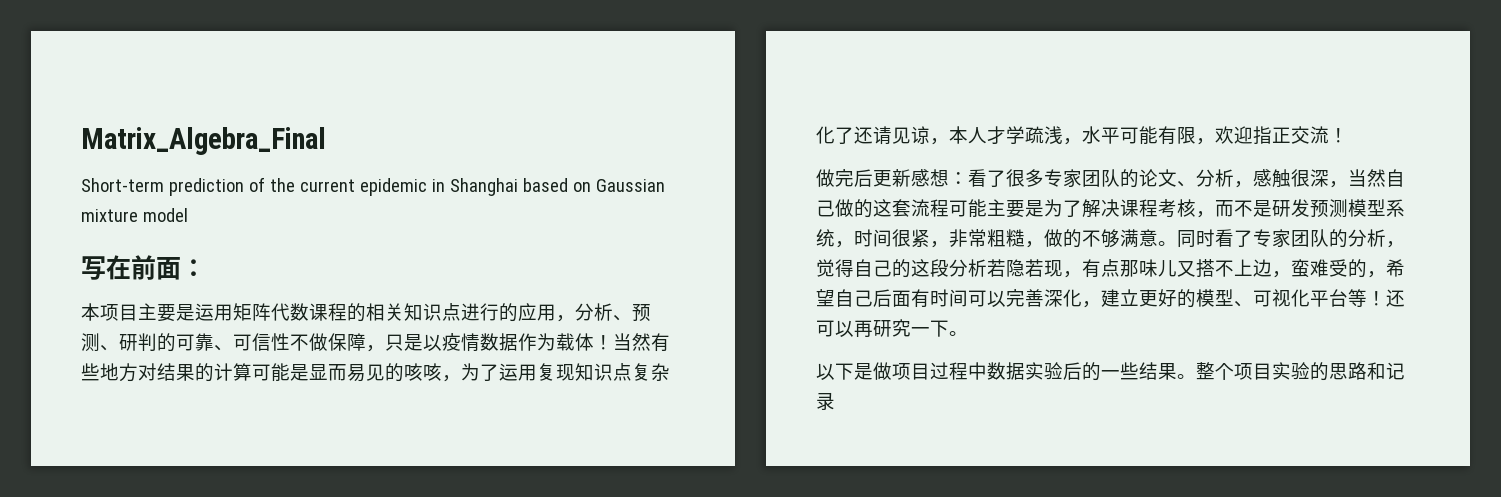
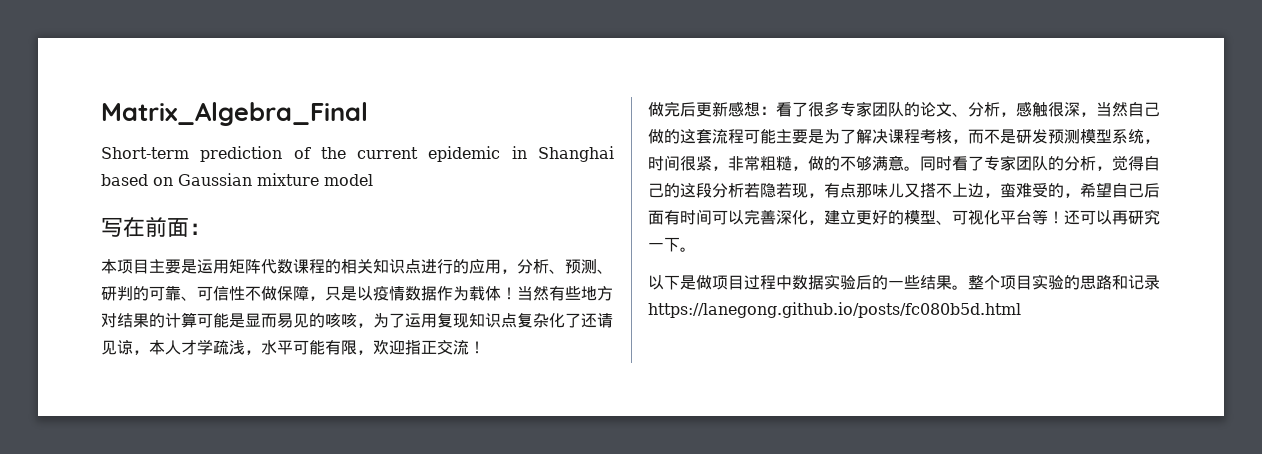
- 整个项目实验的思路和记录
+ 整个项目实验的思路和记录https://lanegong.github.io/posts/fc080b5d.html

